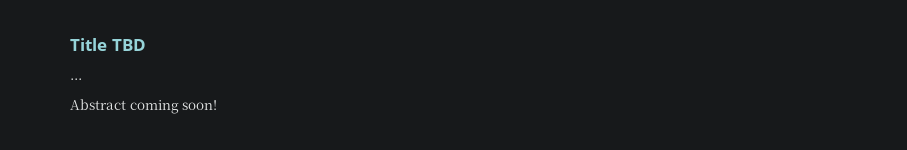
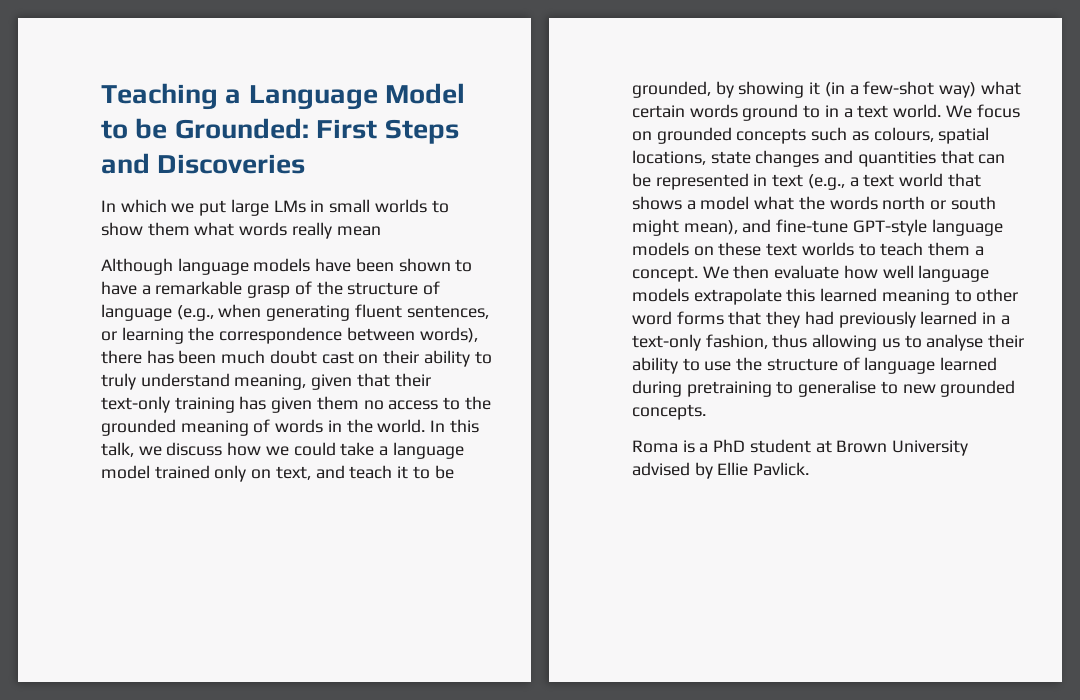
- Title TBD
- ...
- Abstract coming soon!
+ Teaching a Language Model to be Grounded: First Steps and Discoveries
+ In which we put large LMs in small worlds to show them what words really mean
+ Although language models have been shown to have a remarkable grasp of the structure of language (e.g., when generating fluent sentences, or learning the correspondence between words), there has been much doubt cast on their ability to truly understand meaning, given that their text-only training has given them no access to the grounded meaning of words in the world. In this talk, we discuss how we could take a language model trained only on text, and teach it to be grounded, by showing it (in a few-shot way) what certain words ground to in a text world. We focus on grounded concepts such as colours, spatial locations, state changes and quantities that can be represented in text (e.g., a text world that shows a model what the words north or south might mean), and fine-tune GPT-style language models on these text worlds to teach them a concept. We then evaluate how well language models extrapolate this learned meaning to other word forms that they had previously learned in a text-only fashion, thus allowing us to analyse their ability to use the structure of language learned during pretraining to generalise to new grounded concepts.
+ Roma is a PhD student at Brown University advised by Ellie Pavlick.

